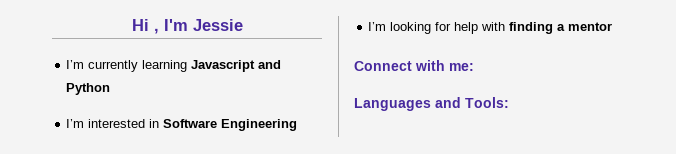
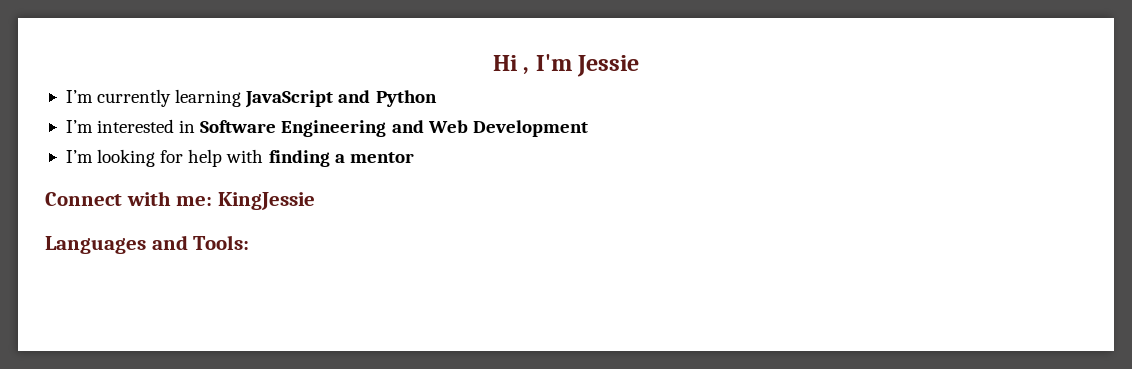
- I’m currently learning Javascript and Python
+ I’m currently learning JavaScript and Python
- I’m interested in Software Engineering
+ I’m interested in Software Engineering and Web Development
- Connect with me:
+ Connect with me: KingJessie

